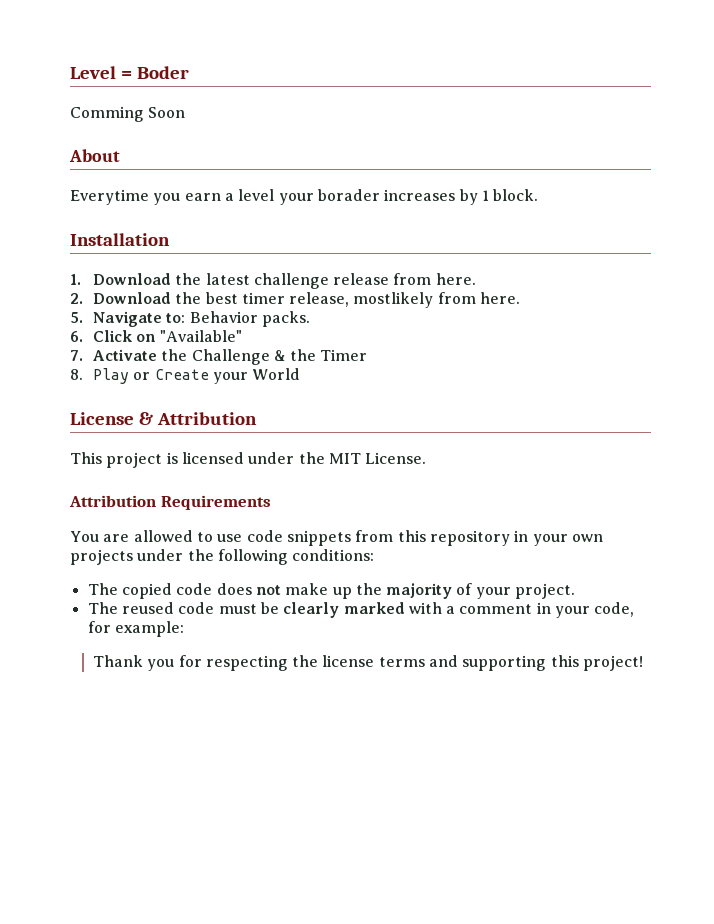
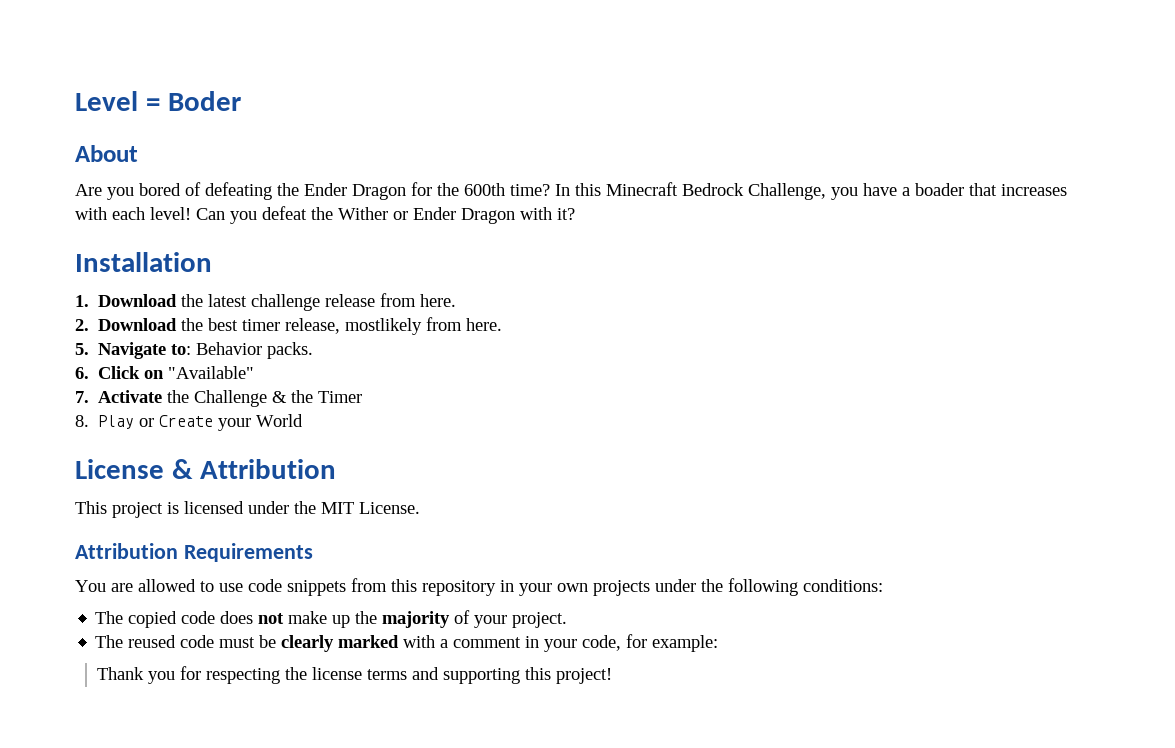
- Comming Soon
- Everytime you earn a level your borader increases by 1 block.
+ Are you bored of defeating the Ender Dragon for the 600th time? In this Minecraft Bedrock Challenge, you have a boader that increases with each level! Can you defeat the Wither or Ender Dragon with it?

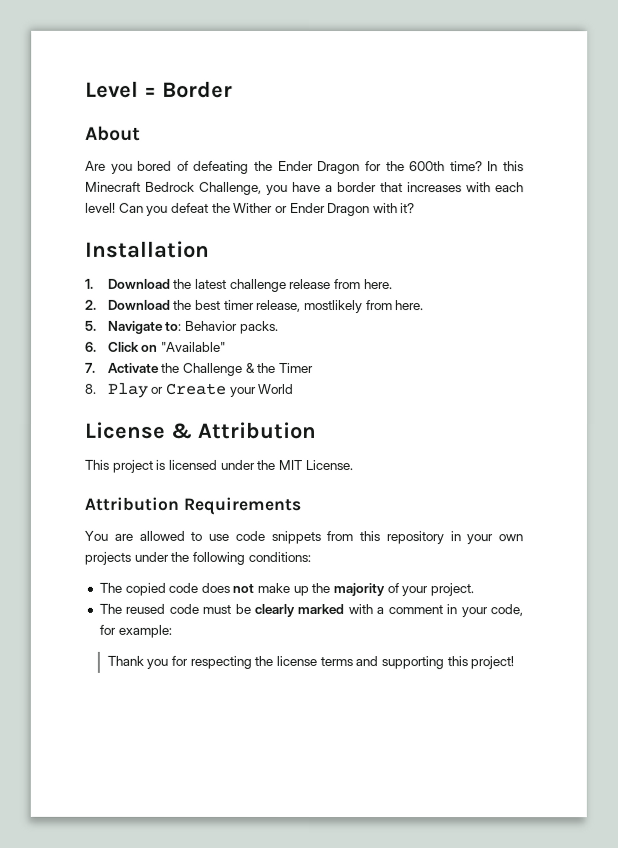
- Level = Boder
+ Level = Border
- In this Minecraft Bedrock Challenge, you have a boader that increases with each level!
+ In this Minecraft Bedrock Challenge, you have a border that increases with each level!

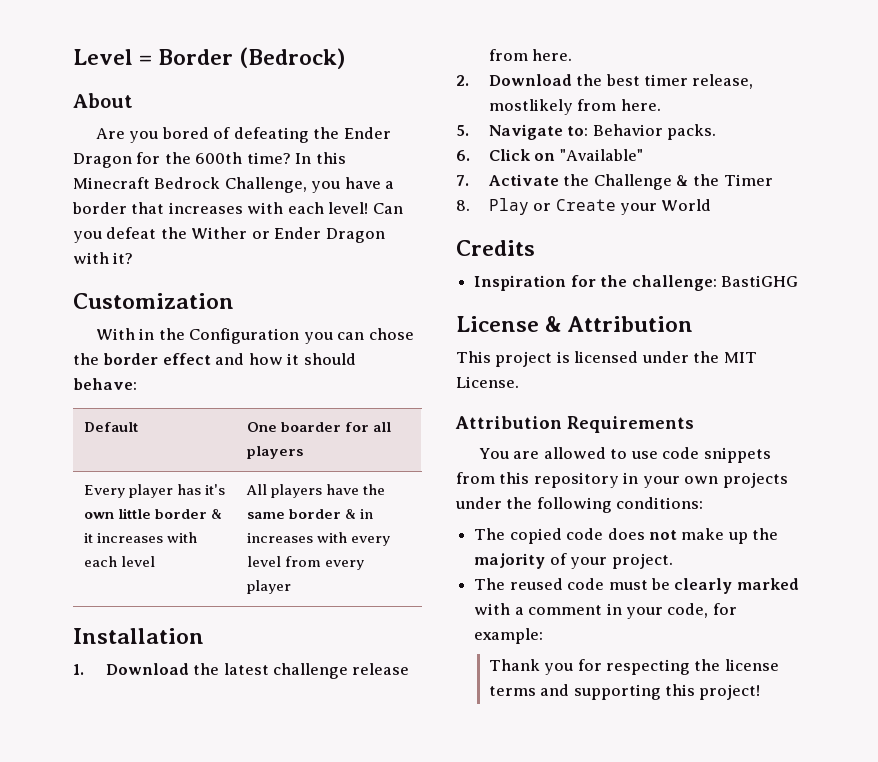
- Level = Border
+ Level = Border (Bedrock)
+ Customization
+ With in the Configuration you can chose the border effect and how it should behave:
+ Default | One boarder for all players
+ Every player has it's own little border & it increases with each level | All players have the same border & in increases with every level from every player
+ Credits
+ Inspiration for the challenge: BastiGHG

